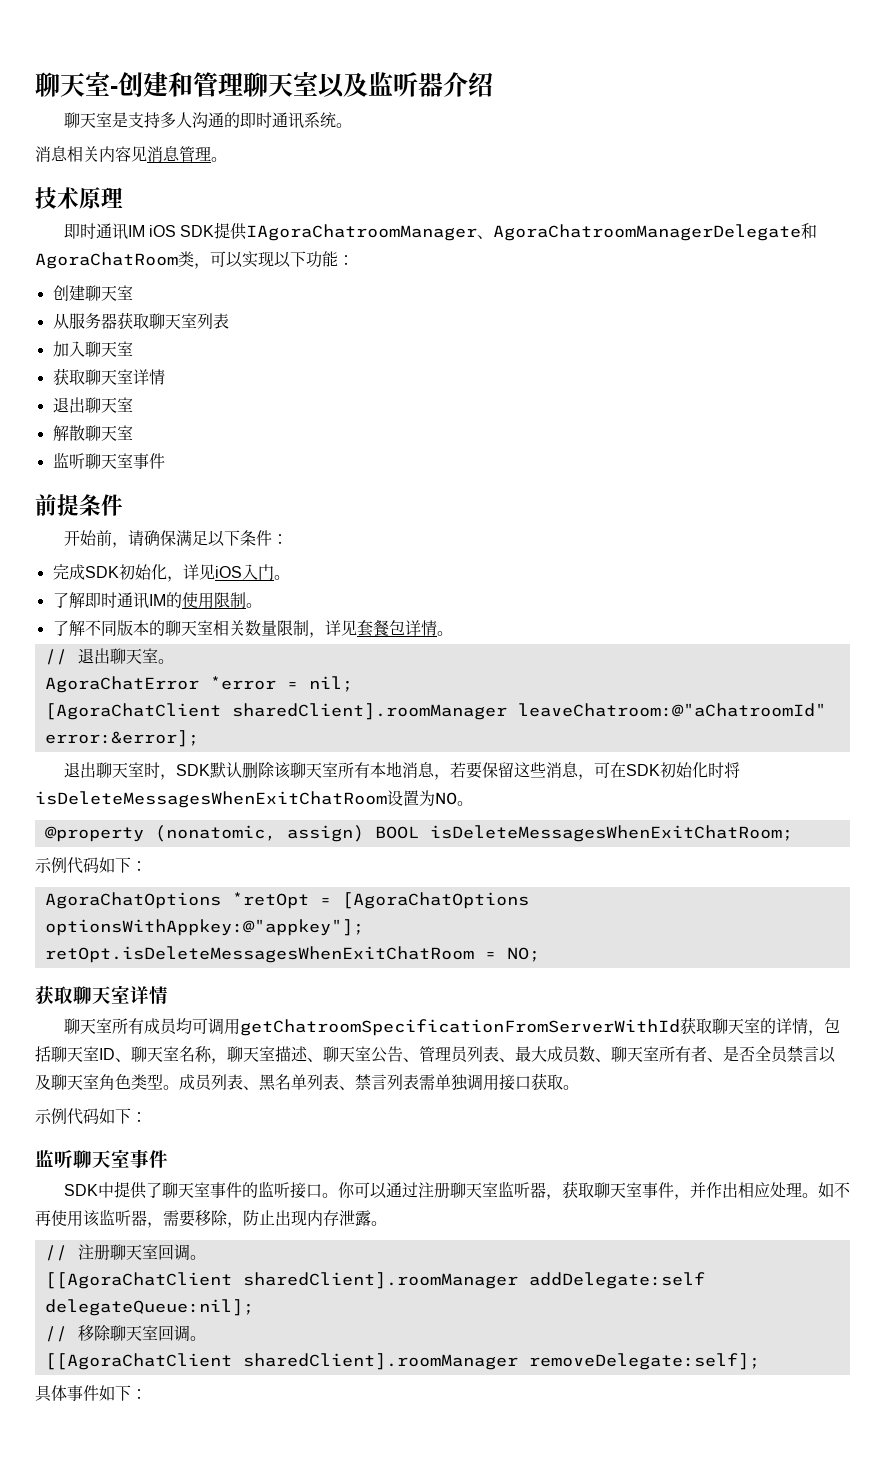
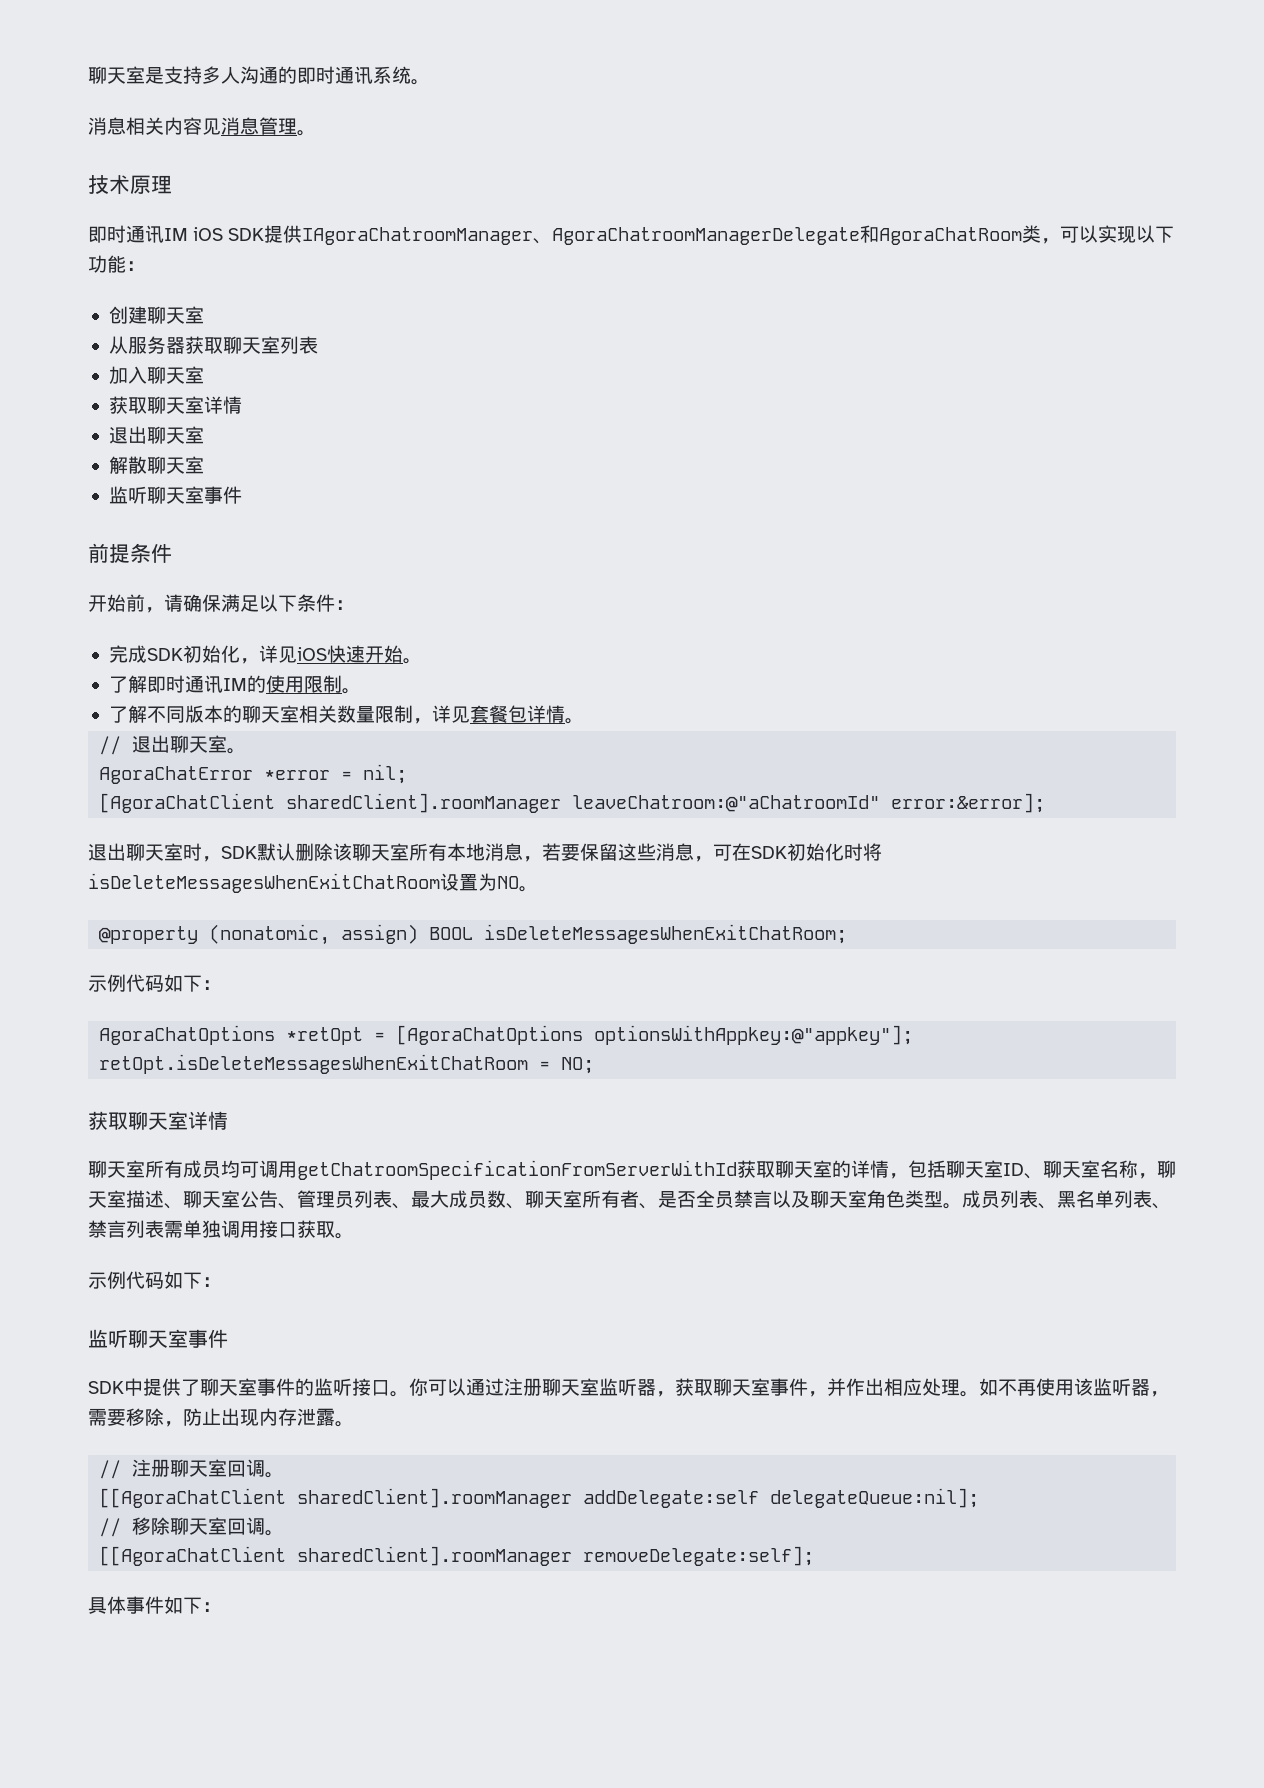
- 聊天室-创建和管理聊天室以及监听器介绍
- 完成SDK初始化，详见iOS入门。
+ 完成SDK初始化，详见iOS快速开始。

